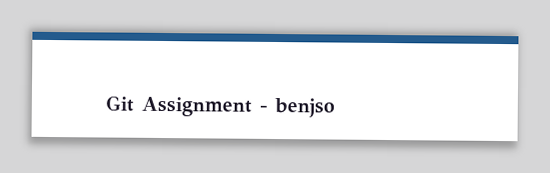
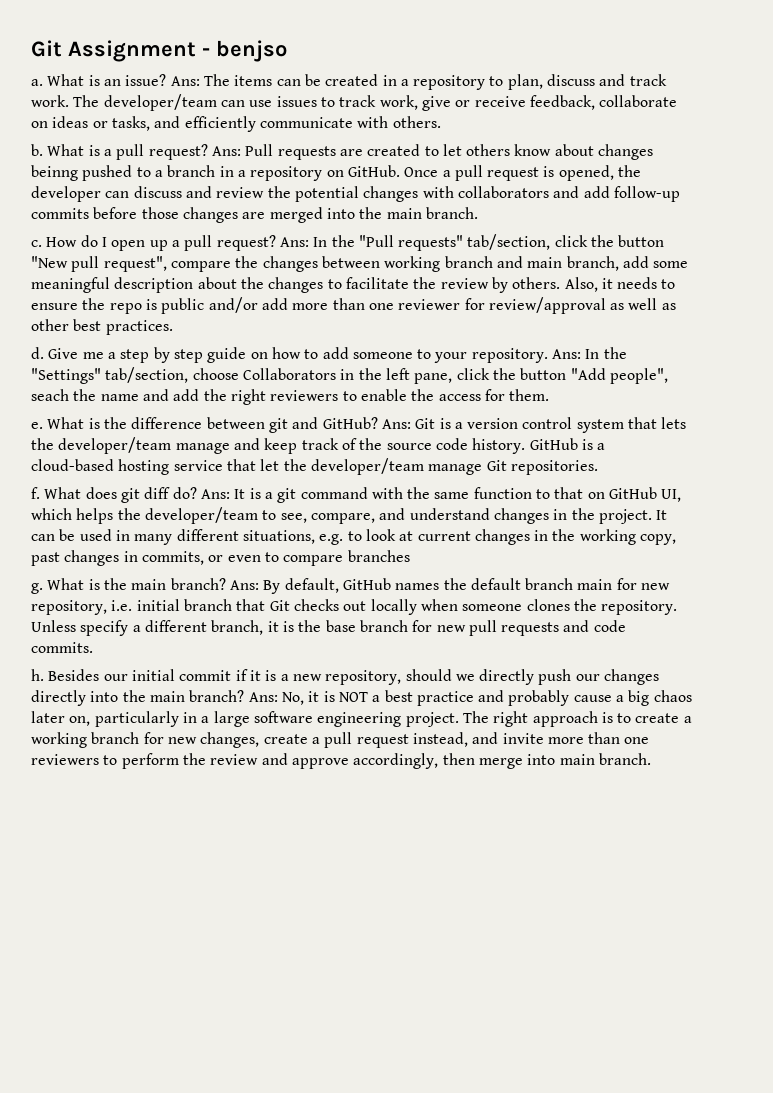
+ a. What is an issue? Ans: The items can be created in a repository to plan, discuss and track work. The developer/team can use issues to track work, give or receive feedback, collaborate on ideas or tasks, and efficiently communicate with others.
+ b. What is a pull request? Ans: Pull requests are created to let others know about changes beinng pushed to a branch in a repository on GitHub. Once a pull request is opened, the developer can discuss and review the potential changes with collaborators and add follow-up commits before those changes are merged into the main branch.
+ c. How do I open up a pull request? Ans: In the "Pull requests" tab/section, click the button "New pull request", compare the changes between working branch and main branch, add some meaningful description about the changes to facilitate the review by others. Also, it needs to ensure the repo is public and/or add more than one reviewer for review/approval as well as other best practices.
+ d. Give me a step by step guide on how to add someone to your repository. Ans: In the "Settings" tab/section, choose Collaborators in the left pane, click the button "Add people", seach the name and add the right reviewers to enable the access for them.
+ e. What is the difference between git and GitHub? Ans: Git is a version control system that lets the developer/team manage and keep track of the source code history. GitHub is a cloud-based hosting service that let the developer/team manage Git repositories.
+ f. What does git diff do? Ans: It is a git command with the same function to that on GitHub UI, which helps the developer/team to see, compare, and understand changes in the project. It can be used in many different situations, e.g. to look at current changes in the working copy, past changes in commits, or even to compare branches
+ g. What is the main branch? Ans: By default, GitHub names the default branch main for new repository, i.e. initial branch that Git checks out locally when someone clones the repository. Unless specify a different branch, it is the base branch for new pull requests and code commits.
+ h. Besides our initial commit if it is a new repository, should we directly push our changes directly into the main branch? Ans: No, it is NOT a best practice and probably cause a big chaos later on, particularly in a large software engineering project. The right approach is to create a working branch for new changes, create a pull request instead, and invite more than one reviewers to perform the review and approve accordingly, then merge into main branch.

